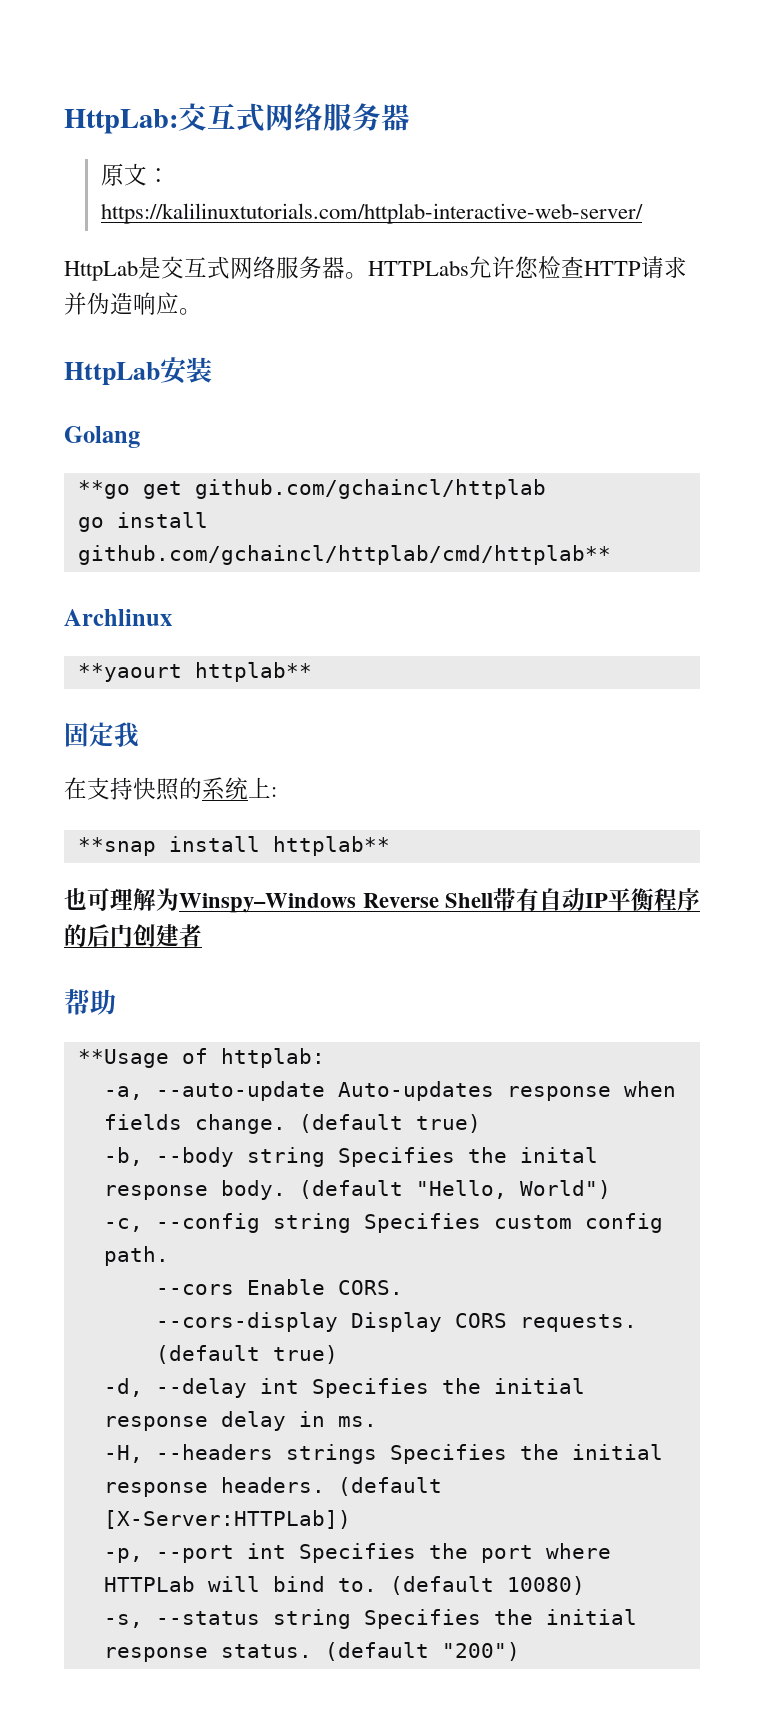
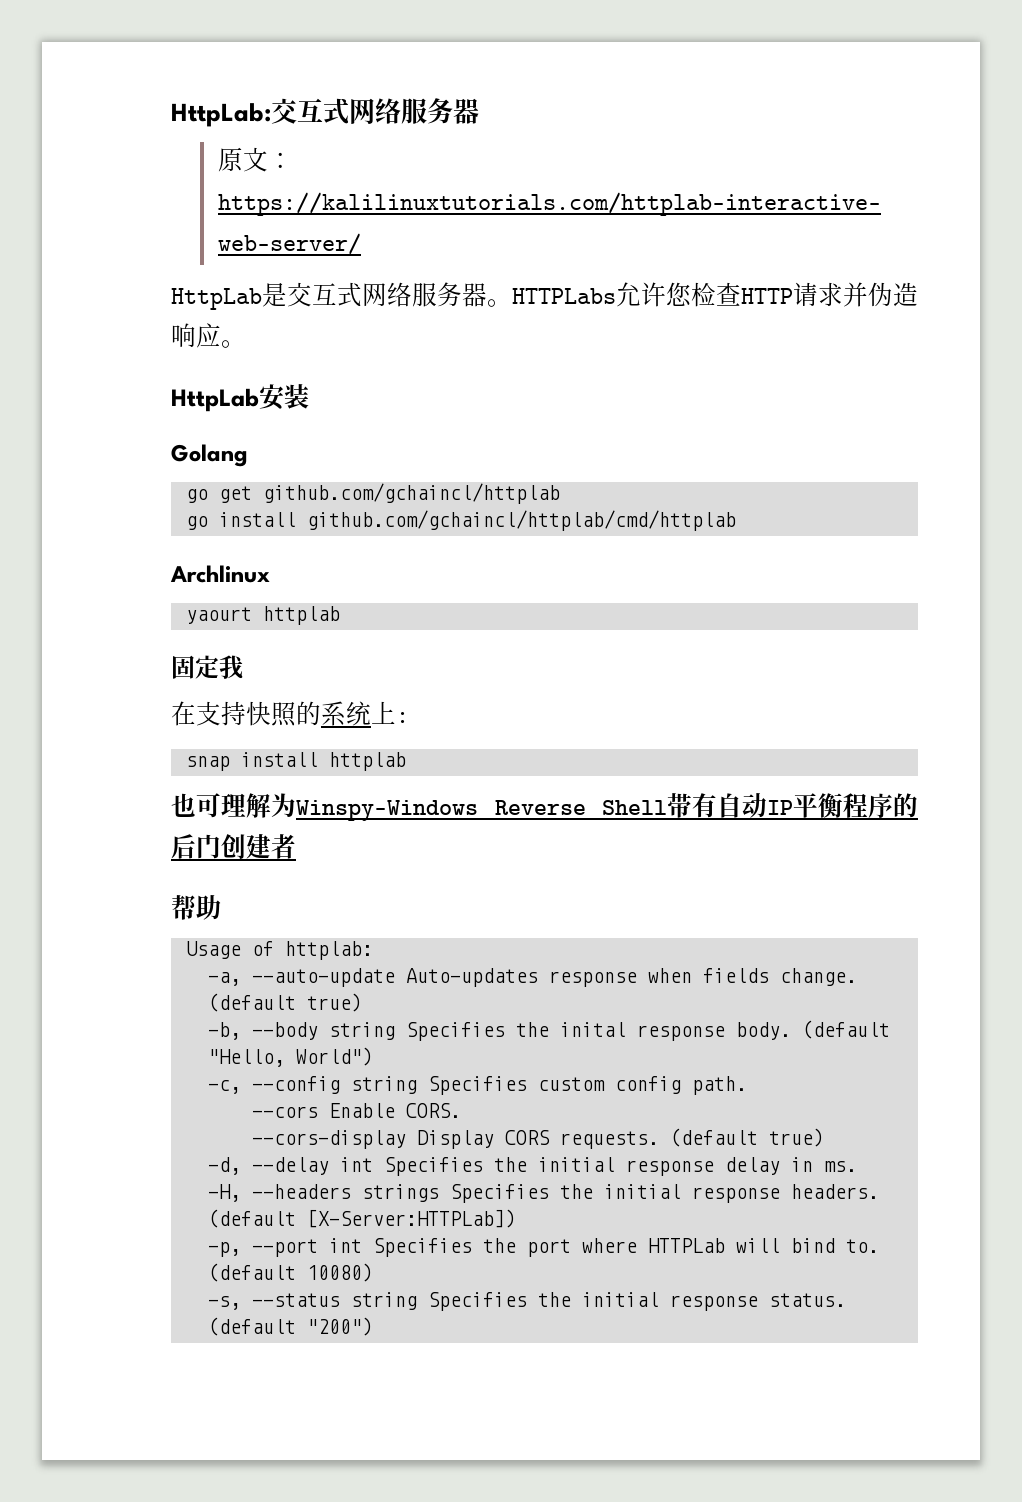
- **go get github.com/gchaincl/httplab
+ go get github.com/gchaincl/httplab
- go install github.com/gchaincl/httplab/cmd/httplab**
+ go install github.com/gchaincl/httplab/cmd/httplab
- **yaourt httplab**
+ yaourt httplab
- **snap install httplab**
+ snap install httplab
- **Usage of httplab:
+ Usage of httplab:

